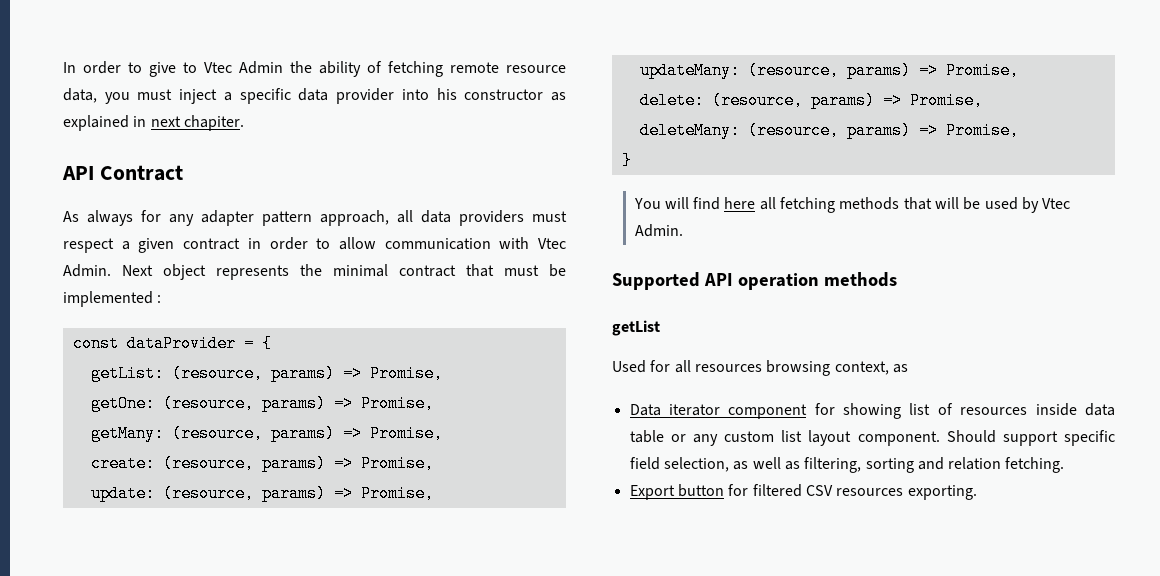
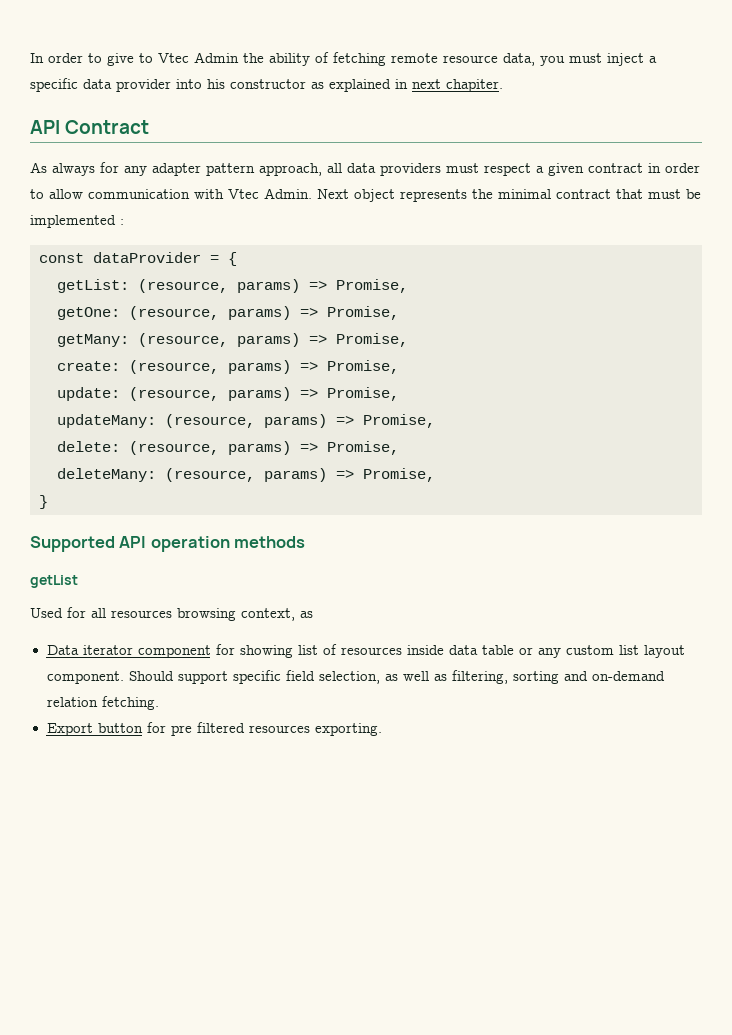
- You will find here all fetching methods that will be used by Vtec Admin.
- Should support specific field selection, as well as filtering, sorting and relation fetching.
+ Should support specific field selection, as well as filtering, sorting and on-demand relation fetching.
- Export button for filtered CSV resources exporting.
+ Export button for pre filtered resources exporting.

